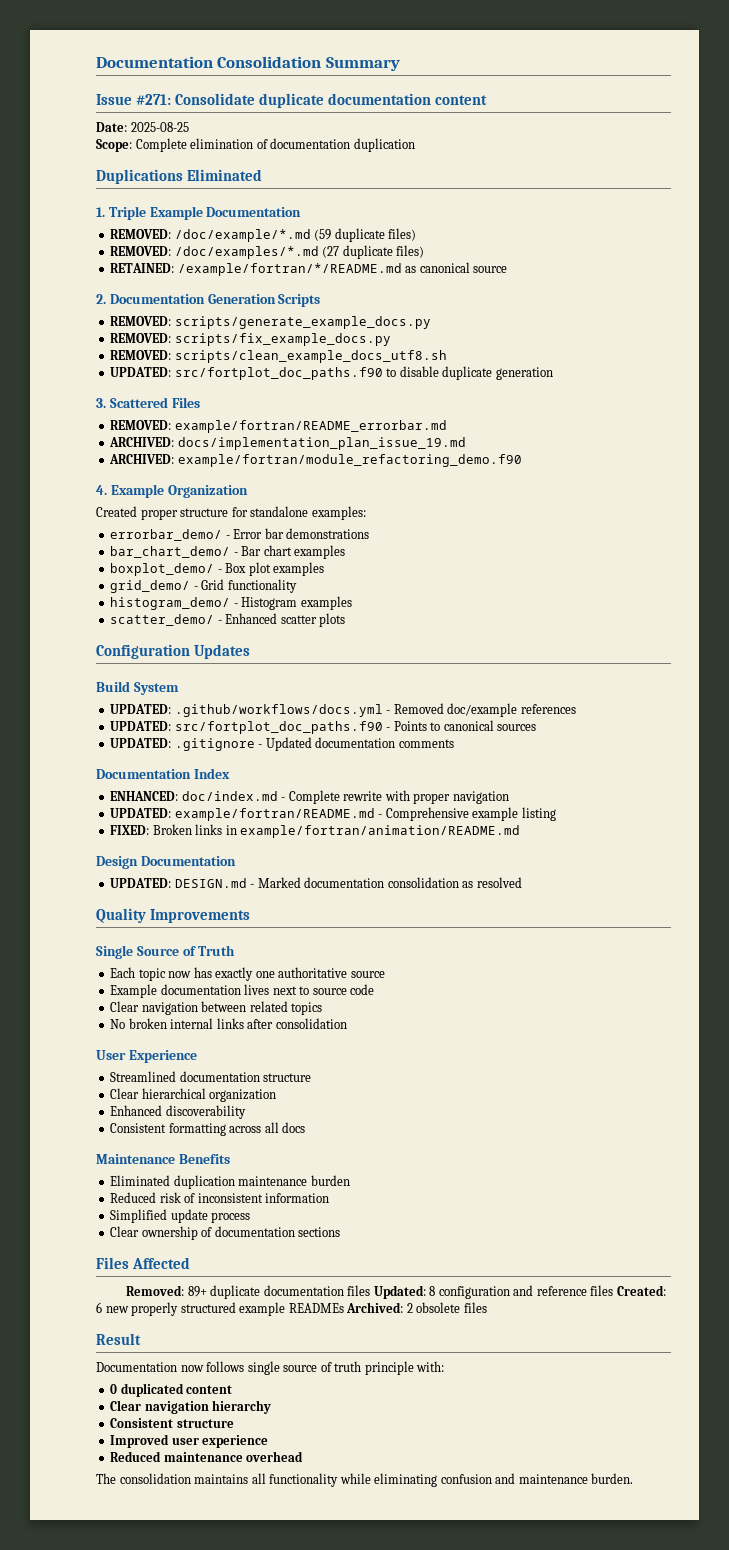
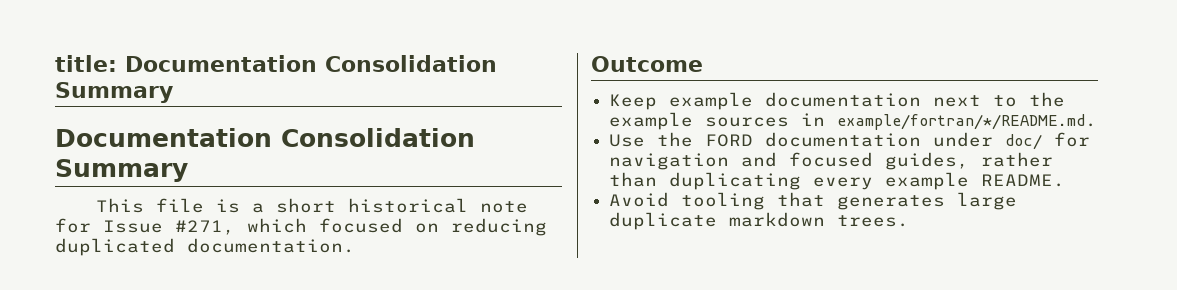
+ title: Documentation Consolidation Summary
  Documentation Consolidation Summary
- Issue #271: Consolidate duplicate documentation content
- Date: 2025-08-25
- Scope: Complete elimination of documentation duplication
- Duplications Eliminated
- 1. Triple Example Documentation
- REMOVED: /doc/example/*.md (59 duplicate files)
- REMOVED: /doc/examples/*.md (27 duplicate files)
- RETAINED: /example/fortran/*/README.md as canonical source
- 2. Documentation Generation Scripts
- REMOVED: scripts/generate_example_docs.py
- REMOVED: scripts/fix_example_docs.py
- REMOVED: scripts/clean_example_docs_utf8.sh
- UPDATED: src/fortplot_doc_paths.f90 to disable duplicate generation
- 3. Scattered Files
- REMOVED: example/fortran/README_errorbar.md
- ARCHIVED: docs/implementation_plan_issue_19.md
- ARCHIVED: example/fortran/module_refactoring_demo.f90
- 4. Example Organization
- Created proper structure for standalone examples:
- errorbar_demo/ - Error bar demonstrations
- bar_chart_demo/ - Bar chart examples
- boxplot_demo/ - Box plot examples
- grid_demo/ - Grid functionality
- histogram_demo/ - Histogram examples
- scatter_demo/ - Enhanced scatter plots
- Configuration Updates
- Build System
- UPDATED: .github/workflows/docs.yml - Removed doc/example references
- UPDATED: src/fortplot_doc_paths.f90 - Points to canonical sources
- UPDATED: .gitignore - Updated documentation comments
- Documentation Index
- ENHANCED: doc/index.md - Complete rewrite with proper navigation
- UPDATED: example/fortran/README.md - Comprehensive example listing
- FIXED: Broken links in example/fortran/animation/README.md
- Design Documentation
- UPDATED: DESIGN.md - Marked documentation consolidation as resolved
- Quality Improvements
- Single Source of Truth
- Each topic now has exactly one authoritative source
- Example documentation lives next to source code
- Clear navigation between related topics
- No broken internal links after consolidation
- User Experience
- Streamlined documentation structure
- Clear hierarchical organization
- Enhanced discoverability
- Consistent formatting across all docs
- Maintenance Benefits
- Eliminated duplication maintenance burden
- Reduced risk of inconsistent information
- Simplified update process
- Clear ownership of documentation sections
- Files Affected
- Removed: 89+ duplicate documentation files Updated: 8 configuration and reference files Created: 6 new properly structured example READMEs Archived: 2 obsolete files
- Result
- Documentation now follows single source of truth principle with:
- 0 duplicated content
- Clear navigation hierarchy
- Consistent structure
- Improved user experience
- Reduced maintenance overhead
- The consolidation maintains all functionality while eliminating confusion and maintenance burden.
+ This file is a short historical note for Issue #271, which focused on reducing duplicated documentation.
+ Outcome
+ Keep example documentation next to the example sources in example/fortran/*/README.md.
+ Use the FORD documentation under doc/ for navigation and focused guides, rather than duplicating every example README.
+ Avoid tooling that generates large duplicate markdown trees.

